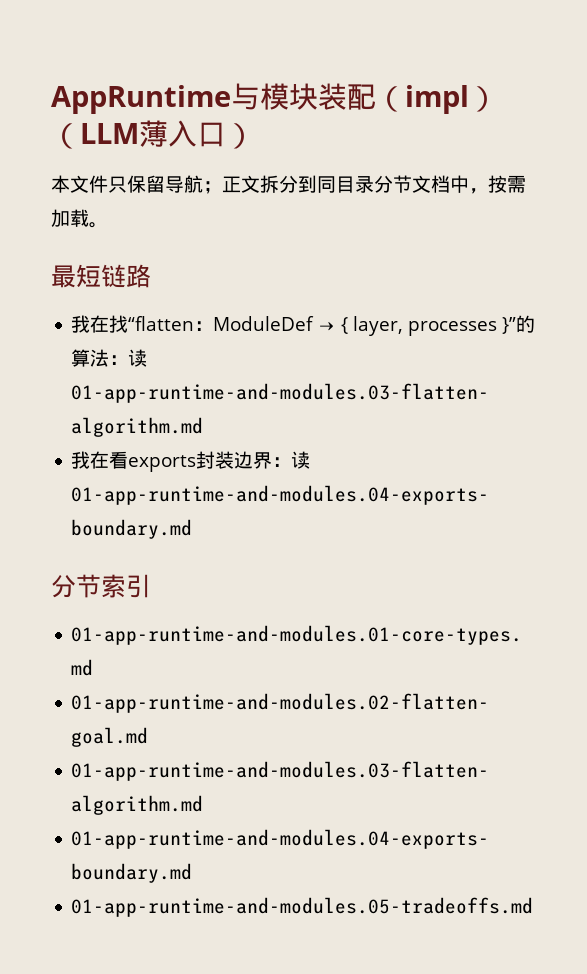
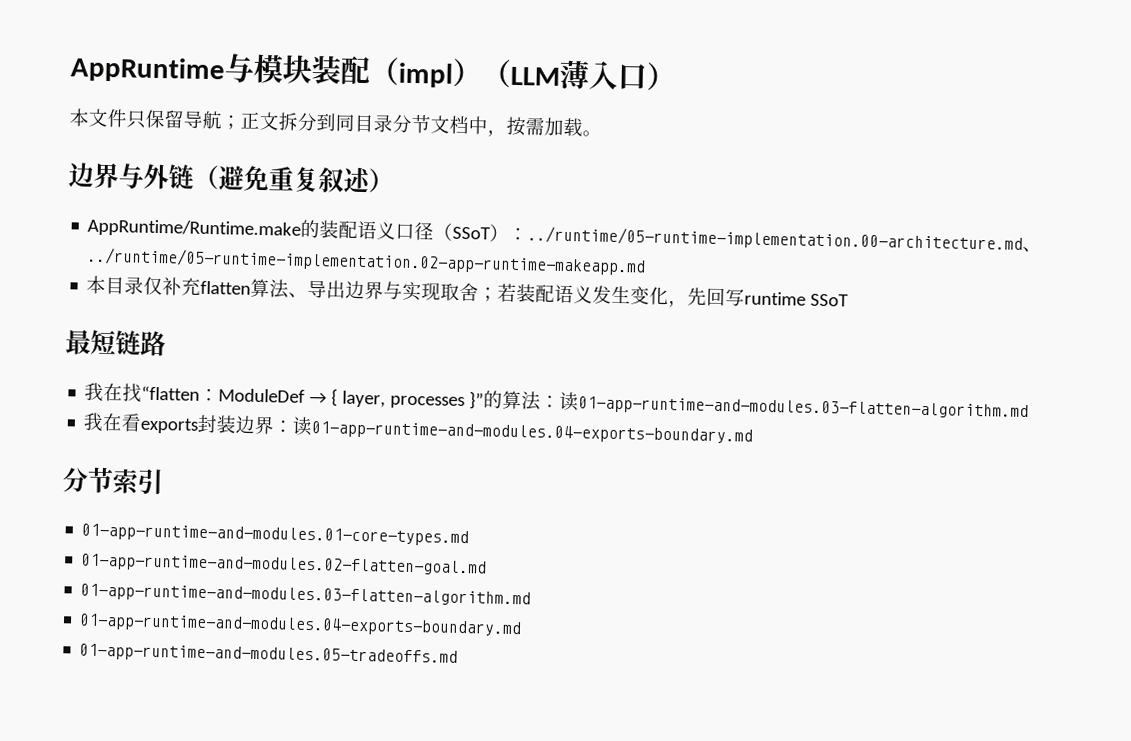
+ 边界与外链（避免重复叙述）
+ AppRuntime/Runtime.make的装配语义口径（SSoT）：../runtime/05-runtime-implementation.00-architecture.md、../runtime/05-runtime-implementation.02-app-runtime-makeapp.md
+ 本目录仅补充flatten算法、导出边界与实现取舍；若装配语义发生变化，先回写runtime SSoT

